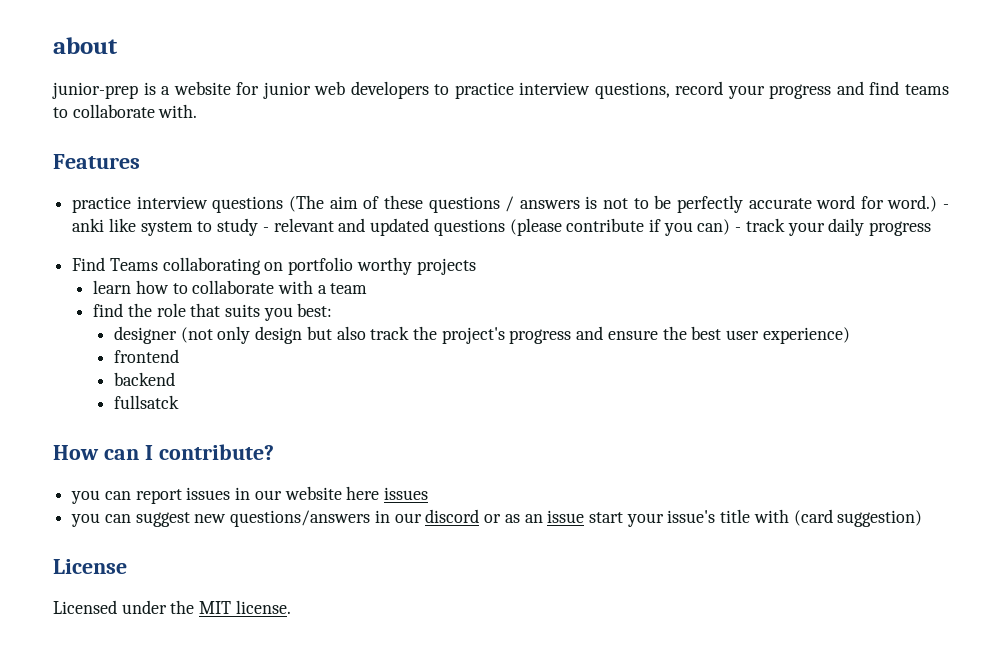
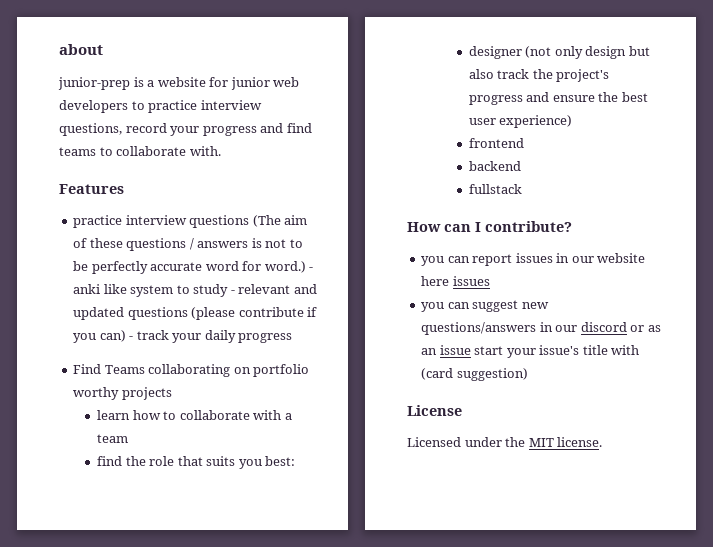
- fullsatck
+ fullstack

